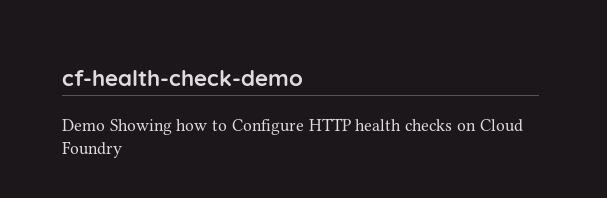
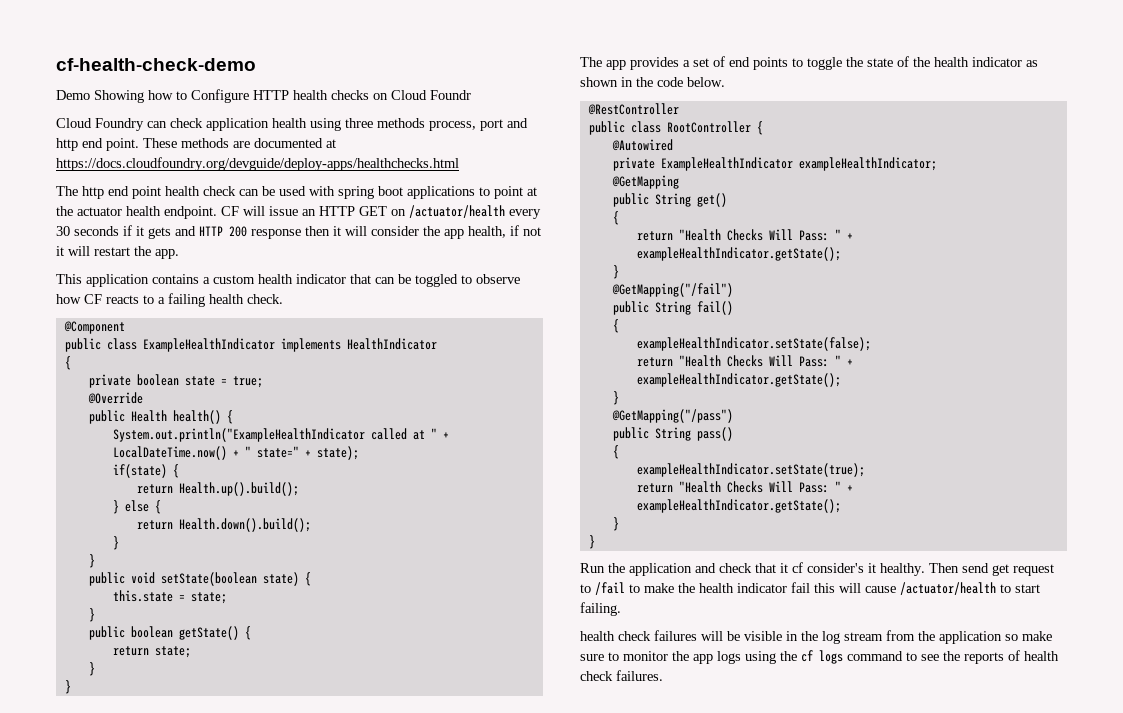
- Demo Showing how to Configure HTTP health checks on Cloud Foundry
+ Demo Showing how to Configure HTTP health checks on Cloud Foundr
+ Cloud Foundry can check application health using three methods process, port and http end point. These methods are documented at https://docs.cloudfoundry.org/devguide/deploy-apps/healthchecks.html
+ The http end point health check can be used with spring boot applications to point at the actuator health endpoint. CF will issue an HTTP GET on /actuator/health every 30 seconds if it gets and HTTP 200 response then it will consider the app health, if not it will restart the app.
+ This application contains a custom health indicator that can be toggled to observe how CF reacts to a failing health check.
+ @Component
+ public class ExampleHealthIndicator implements HealthIndicator
+ {
+ private boolean state = true;
+ @Override
+ public Health health() {
+ System.out.println("ExampleHealthIndicator called at " + LocalDateTime.now() + " state=" + state);
+ if(state) {
+ return Health.up().build();
+ } else {
+ return Health.down().build();
+ }
+ }
+ public void setState(boolean state) {
+ this.state = state;
+ }
+ public boolean getState() {
+ return state;
+ }
+ }
+ The app provides a set of end points to toggle the state of the health indicator as shown in the code below.
+ @RestController
+ public class RootController {
+ @Autowired
+ private ExampleHealthIndicator exampleHealthIndicator;
+ @GetMapping
+ public String get()
+ {
+ return "Health Checks Will Pass: " + exampleHealthIndicator.getState();
+ }
+ @GetMapping("/fail")
+ public String fail()
+ {
+ exampleHealthIndicator.setState(false);
+ return "Health Checks Will Pass: " + exampleHealthIndicator.getState();
+ }
+ @GetMapping("/pass")
+ public String pass()
+ {
+ exampleHealthIndicator.setState(true);
+ return "Health Checks Will Pass: " + exampleHealthIndicator.getState();
+ }
+ }
+ Run the application and check that it cf consider's it healthy. Then send get request to /fail to make the health indicator fail this will cause /actuator/health to start failing.
+ health check failures will be visible in the log stream from the application so make sure to monitor the app logs using the cf logs command to see the reports of health check failures.

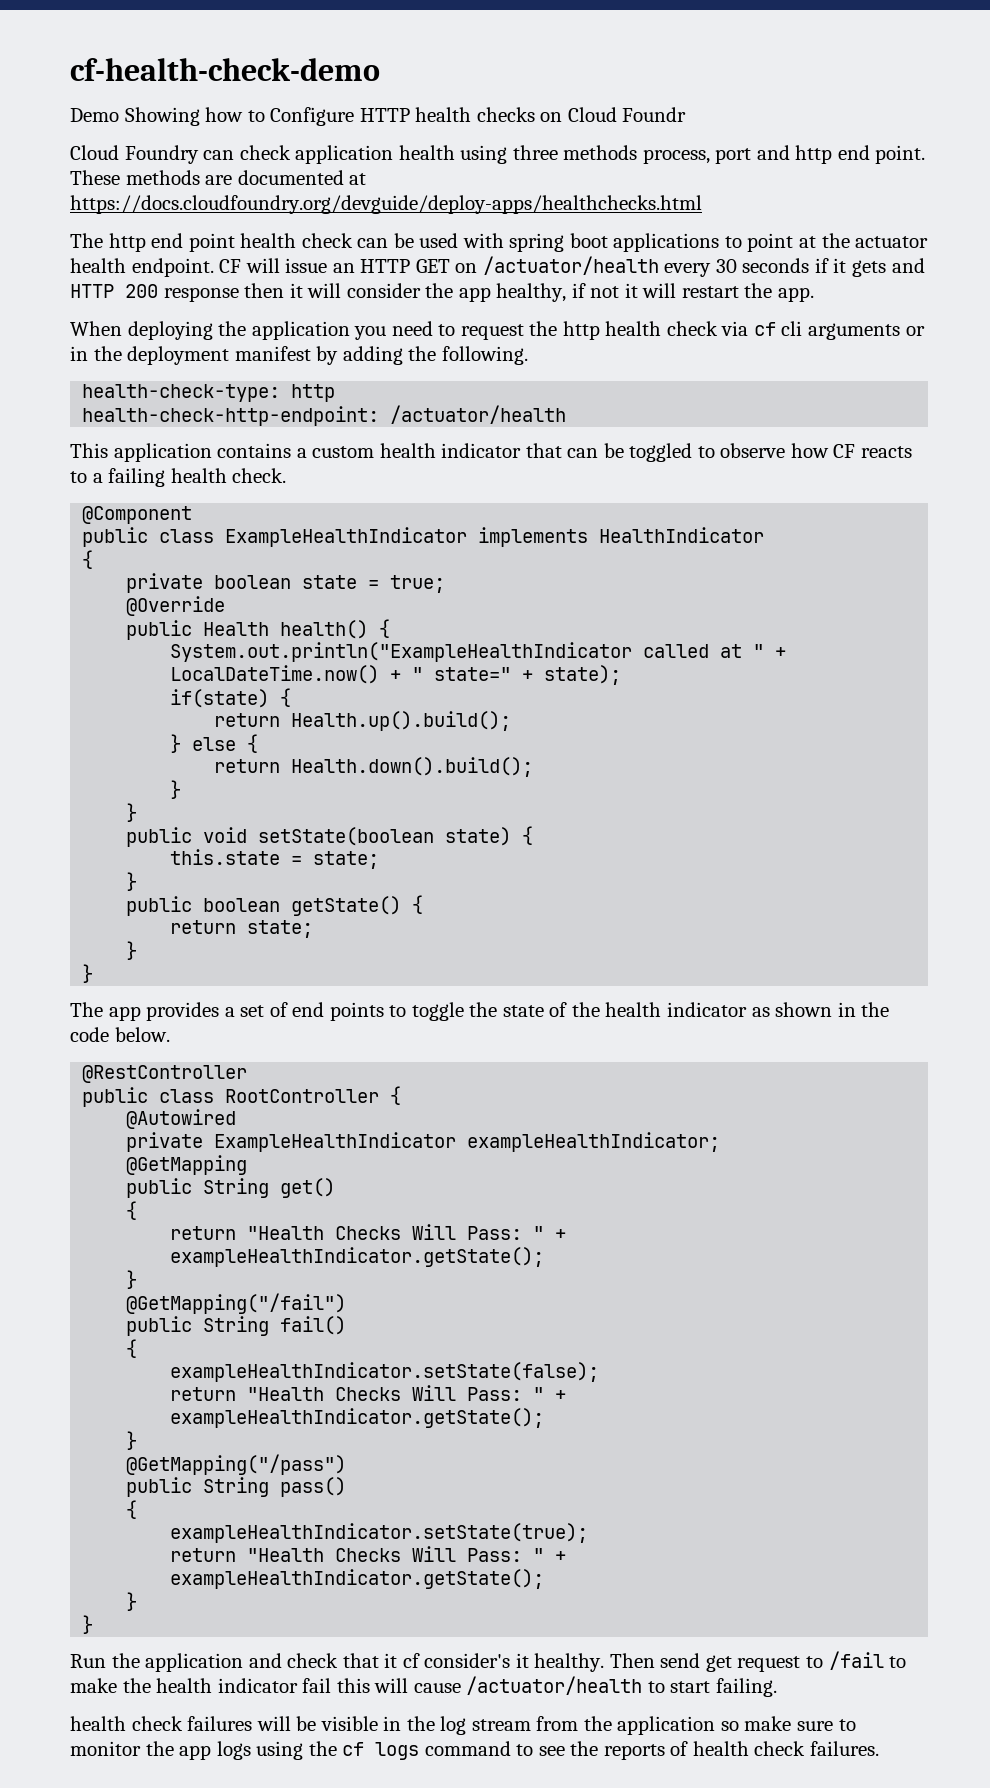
- CF will issue an HTTP GET on /actuator/health every 30 seconds if it gets and HTTP 200 response then it will consider the app health, if not it will restart the app.
+ CF will issue an HTTP GET on /actuator/health every 30 seconds if it gets and HTTP 200 response then it will consider the app healthy, if not it will restart the app.
+ When deploying the application you need to request the http health check via cf cli arguments or in the deployment manifest by adding the following.
+ health-check-type: http
+ health-check-http-endpoint: /actuator/health

